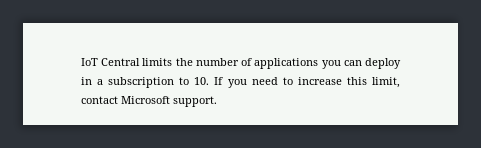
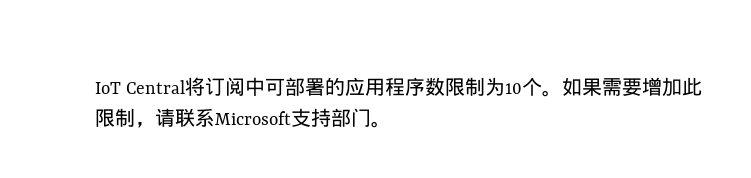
- IoT Central limits the number of applications you can deploy in a subscription to 10. If you need to increase this limit, contact Microsoft support.
+ IoT Central将订阅中可部署的应用程序数限制为10个。如果需要增加此限制，请联系Microsoft支持部门。

